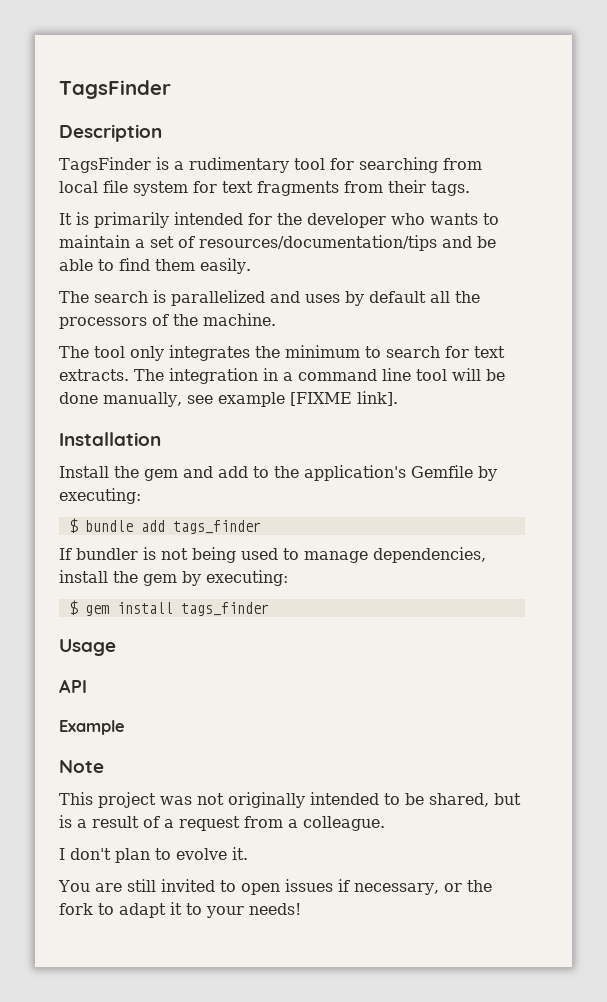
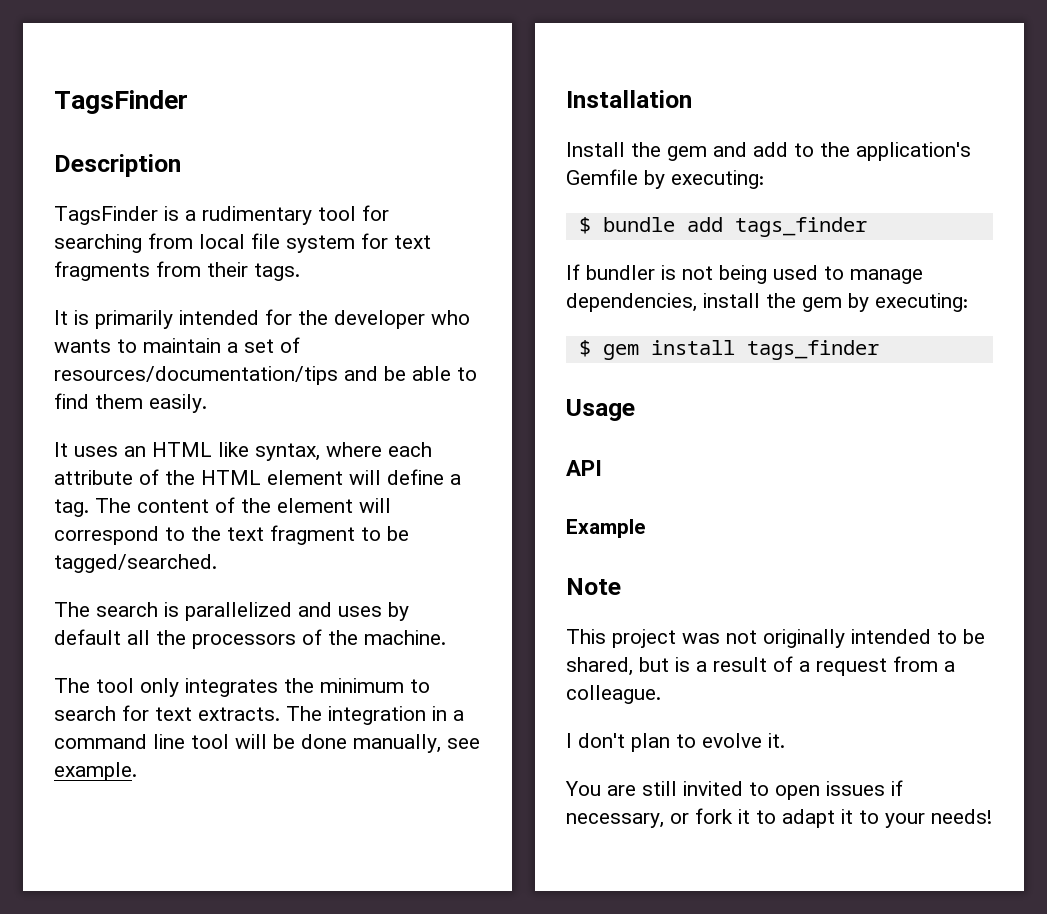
+ It uses an HTML like syntax, where each attribute of the HTML element will define a tag. The content of the element will correspond to the text fragment to be tagged/searched.
- The integration in a command line tool will be done manually, see example [FIXME link].
+ The integration in a command line tool will be done manually, see example.
- You are still invited to open issues if necessary, or the fork to adapt it to your needs!
+ You are still invited to open issues if necessary, or fork it to adapt it to your needs!

